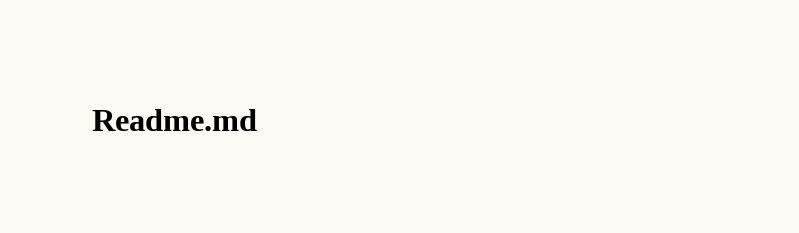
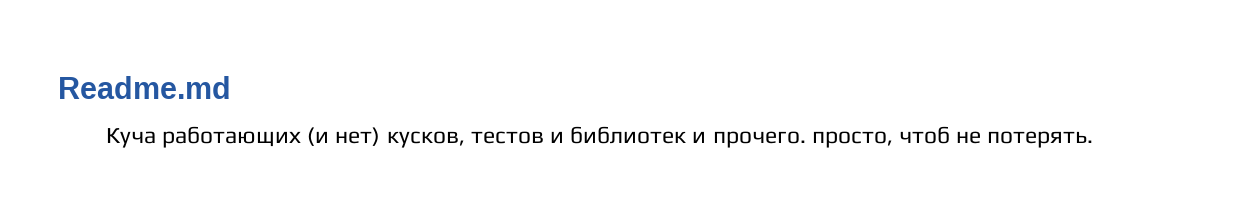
+ Куча работающих (и нет) кусков, тестов и библиотек и прочего. просто, чтоб не потерять.

